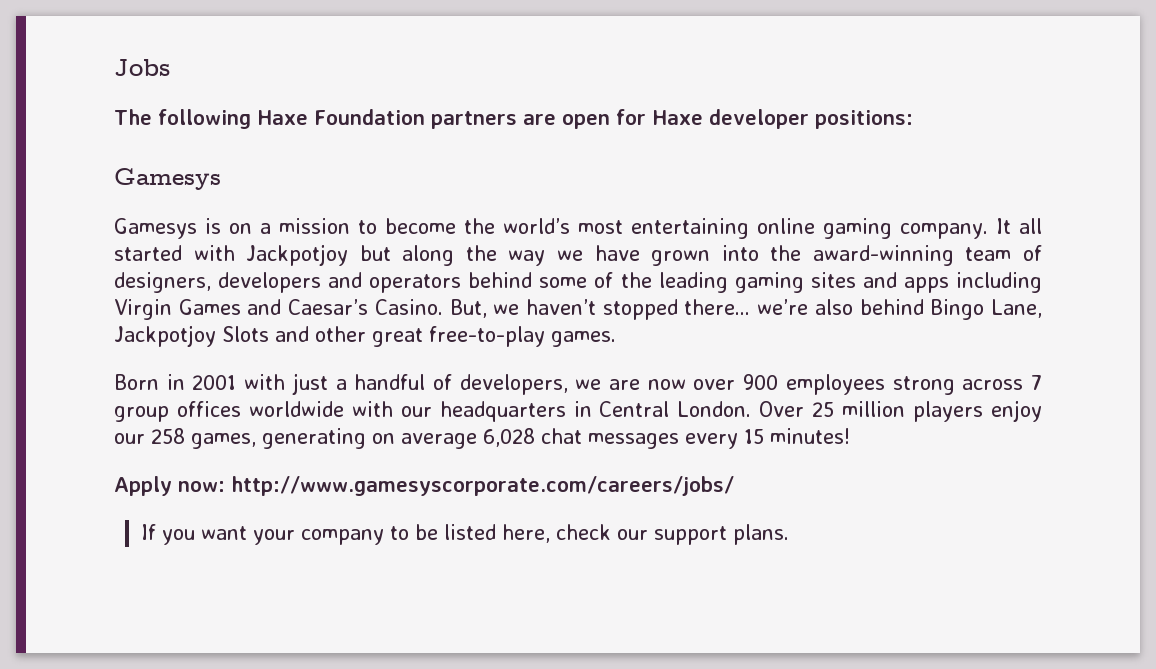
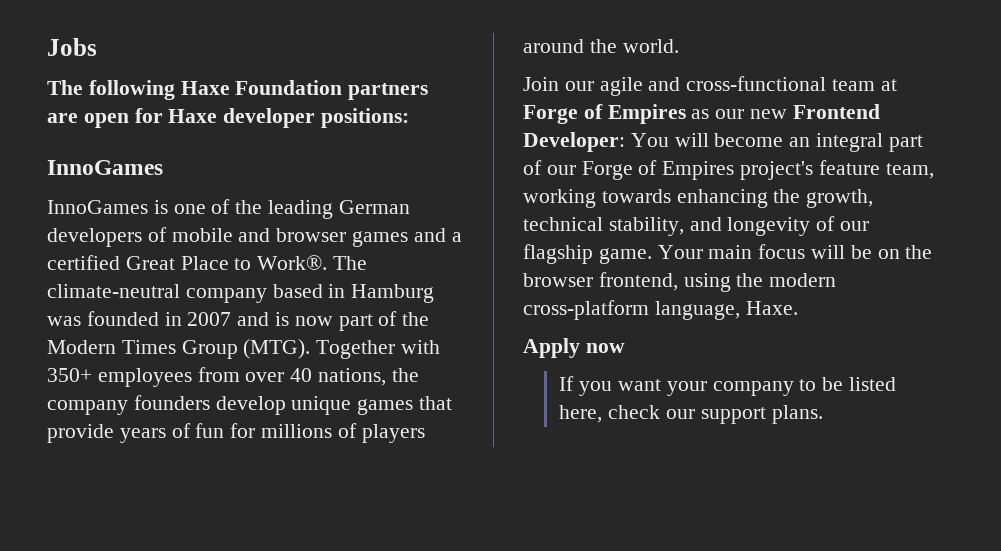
  The following Haxe Foundation partners are open for Haxe developer positions:
- Gamesys
- Gamesys is on a mission to become the world’s most entertaining online gaming company. It all started with Jackpotjoy but along the way we have grown into the award-winning team of designers, developers and operators behind some of the leading gaming sites and apps including Virgin Games and Caesar’s Casino. But, we haven’t stopped there... we’re also behind Bingo Lane, Jackpotjoy Slots and other great free-to-play games.
- Born in 2001 with just a handful of developers, we are now over 900 employees strong across 7 group offices worldwide with our headquarters in Central London. Over 25 million players enjoy our 258 games, generating on average 6,028 chat messages every 15 minutes!
+ InnoGames
+ InnoGames is one of the leading German developers of mobile and browser games and a certified Great Place to Work®. The climate-neutral company based in Hamburg was founded in 2007 and is now part of the Modern Times Group (MTG). Together with 350+ employees from over 40 nations, the company founders develop unique games that provide years of fun for millions of players around the world.
+ Join our agile and cross-functional team at Forge of Empires as our new Frontend Developer: You will become an integral part of our Forge of Empires project's feature team, working towards enhancing the growth, technical stability, and longevity of our flagship game. Your main focus will be on the browser frontend, using the modern cross-platform language, Haxe.
- Apply now: http://www.gamesyscorporate.com/careers/jobs/
+ Apply now

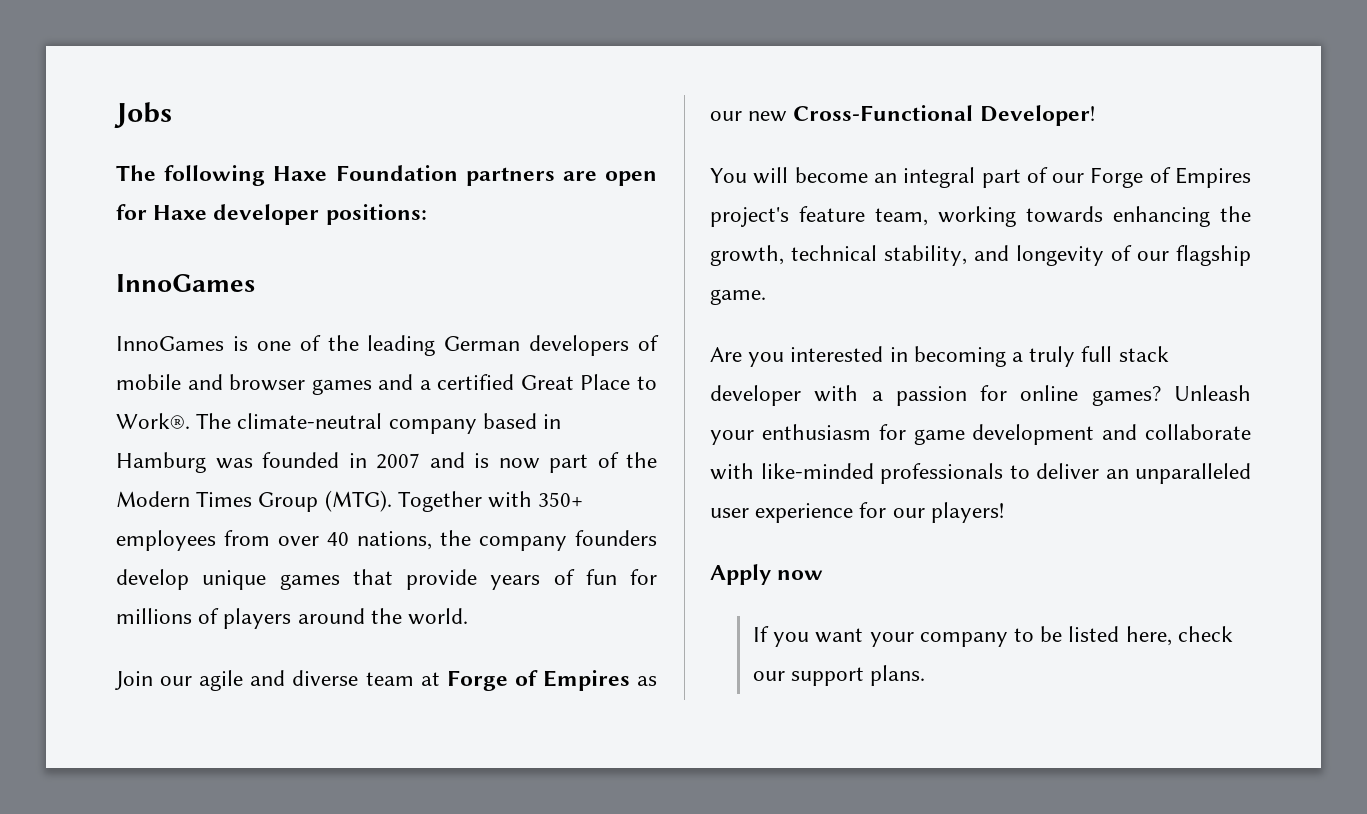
- Join our agile and cross-functional team at Forge of Empires as our new Frontend Developer: You will become an integral part of our Forge of Empires project's feature team, working towards enhancing the growth, technical stability, and longevity of our flagship game. Your main focus will be on the browser frontend, using the modern cross-platform language, Haxe.
+ Join our agile and diverse team at Forge of Empires as our new Cross-Functional Developer!
+ You will become an integral part of our Forge of Empires project's feature team, working towards enhancing the growth, technical stability, and longevity of our flagship game.
+ Are you interested in becoming a truly full stack developer with a passion for online games? Unleash your enthusiasm for game development and collaborate with like-minded professionals to deliver an unparalleled user experience for our players!

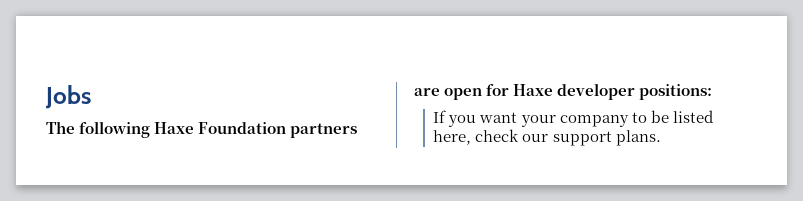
  The following Haxe Foundation partners are open for Haxe developer positions:
- InnoGames
- InnoGames is one of the leading German developers of mobile and browser games and a certified Great Place to Work®. The climate-neutral company based in Hamburg was founded in 2007 and is now part of the Modern Times Group (MTG). Together with 350+ employees from over 40 nations, the company founders develop unique games that provide years of fun for millions of players around the world.
- Join our agile and diverse team at Forge of Empires as our new Cross-Functional Developer!
- You will become an integral part of our Forge of Empires project's feature team, working towards enhancing the growth, technical stability, and longevity of our flagship game.
- Are you interested in becoming a truly full stack developer with a passion for online games? Unleash your enthusiasm for game development and collaborate with like-minded professionals to deliver an unparalleled user experience for our players!
- Apply now

